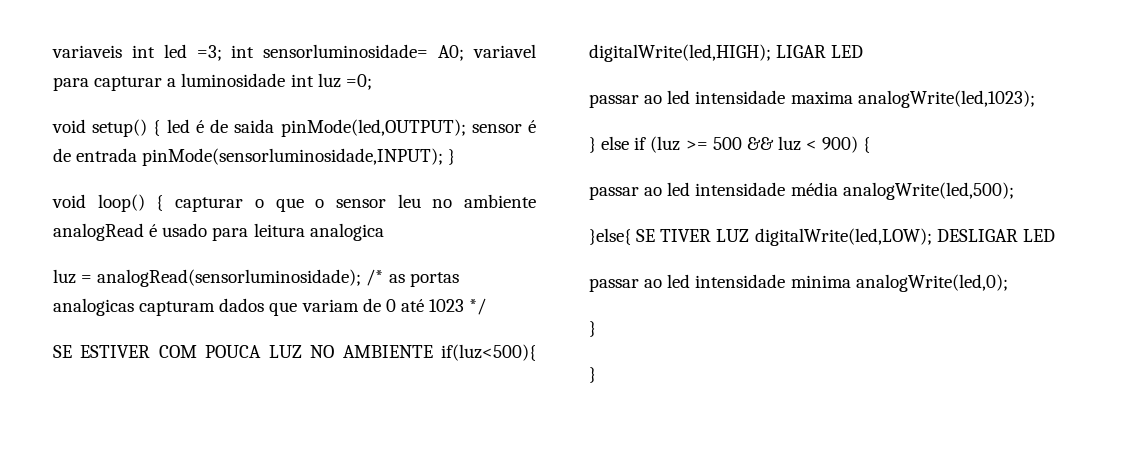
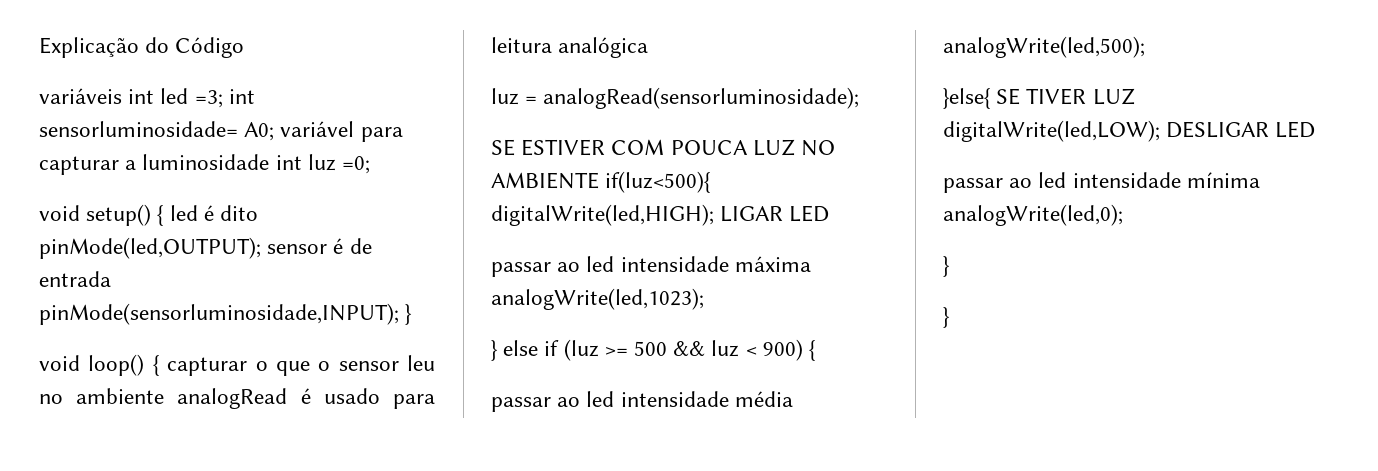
- variaveis int led =3; int sensorluminosidade= A0; variavel para capturar a luminosidade int luz =0;
+ Explicação do Código
+ variáveis int led =3; int sensorluminosidade= A0; variável para capturar a luminosidade int luz =0;
- void setup() { led é de saida pinMode(led,OUTPUT); sensor é de entrada pinMode(sensorluminosidade,INPUT); }
+ void setup() { led é dito pinMode(led,OUTPUT); sensor é de entrada pinMode(sensorluminosidade,INPUT); }
- void loop() { capturar o que o sensor leu no ambiente analogRead é usado para leitura analogica
+ void loop() { capturar o que o sensor leu no ambiente analogRead é usado para leitura analógica
- luz = analogRead(sensorluminosidade); /* as portas analogicas capturam dados que variam de 0 até 1023 */
+ luz = analogRead(sensorluminosidade);
- passar ao led intensidade maxima analogWrite(led,1023);
+ passar ao led intensidade máxima analogWrite(led,1023);
- passar ao led intensidade minima analogWrite(led,0);
+ passar ao led intensidade mínima analogWrite(led,0);

